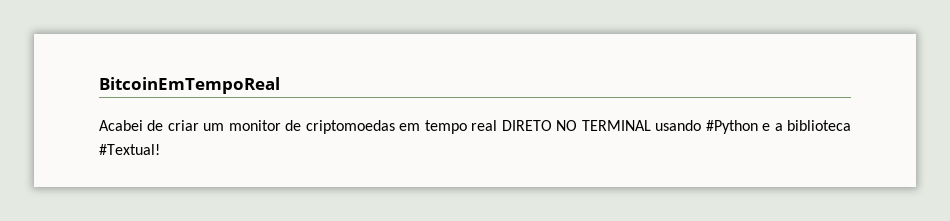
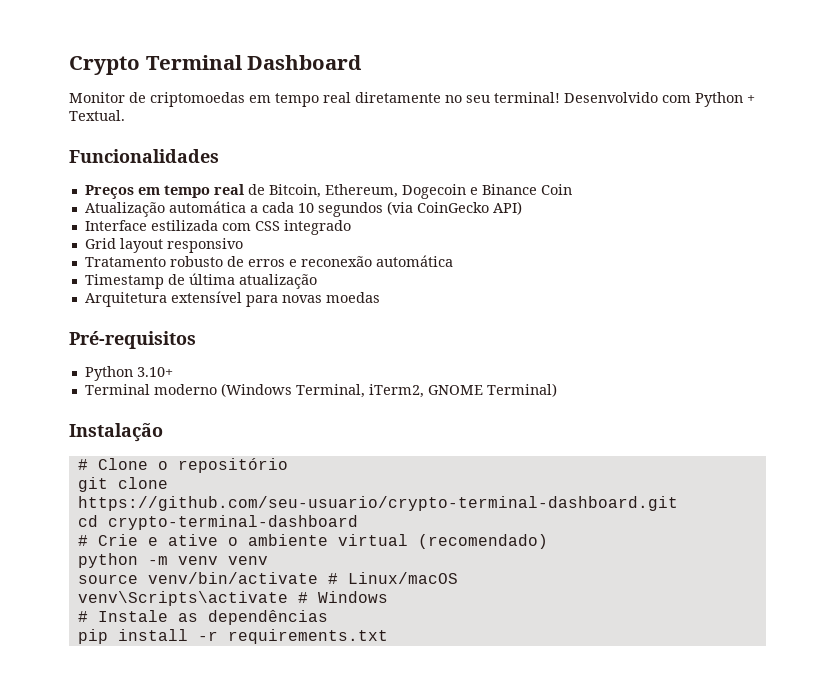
- BitcoinEmTempoReal
- Acabei de criar um monitor de criptomoedas em tempo real DIRETO NO TERMINAL usando #Python e a biblioteca #Textual!
+ Crypto Terminal Dashboard
+ Monitor de criptomoedas em tempo real diretamente no seu terminal! Desenvolvido com Python + Textual.
+ Funcionalidades
+ Preços em tempo real de Bitcoin, Ethereum, Dogecoin e Binance Coin
+ Atualização automática a cada 10 segundos (via CoinGecko API)
+ Interface estilizada com CSS integrado
+ Grid layout responsivo
+ Tratamento robusto de erros e reconexão automática
+ Timestamp de última atualização
+ Arquitetura extensível para novas moedas
+ Pré-requisitos
+ Python 3.10+
+ Terminal moderno (Windows Terminal, iTerm2, GNOME Terminal)
+ Instalação
+ # Clone o repositório
+ git clone https://github.com/seu-usuario/crypto-terminal-dashboard.git
+ cd crypto-terminal-dashboard
+ # Crie e ative o ambiente virtual (recomendado)
+ python -m venv venv
+ source venv/bin/activate # Linux/macOS
+ venv\Scripts\activate # Windows
+ # Instale as dependências
+ pip install -r requirements.txt

